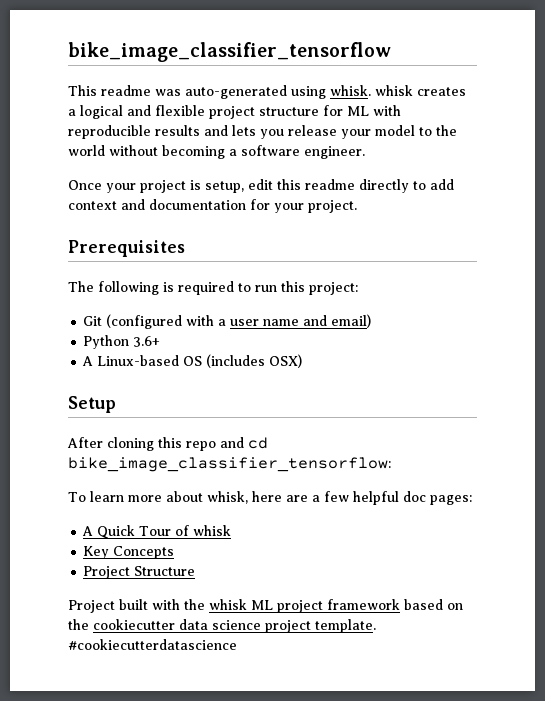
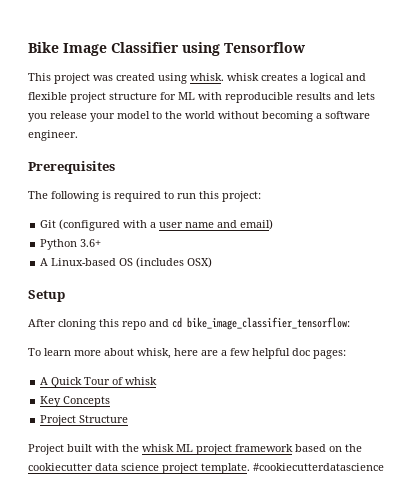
- bike_image_classifier_tensorflow
- This readme was auto-generated using whisk. whisk creates a logical and flexible project structure for ML with reproducible results and lets you release your model to the world without becoming a software engineer.
+ Bike Image Classifier using Tensorflow
+ This project was created using whisk. whisk creates a logical and flexible project structure for ML with reproducible results and lets you release your model to the world without becoming a software engineer.
- Once your project is setup, edit this readme directly to add context and documentation for your project.

